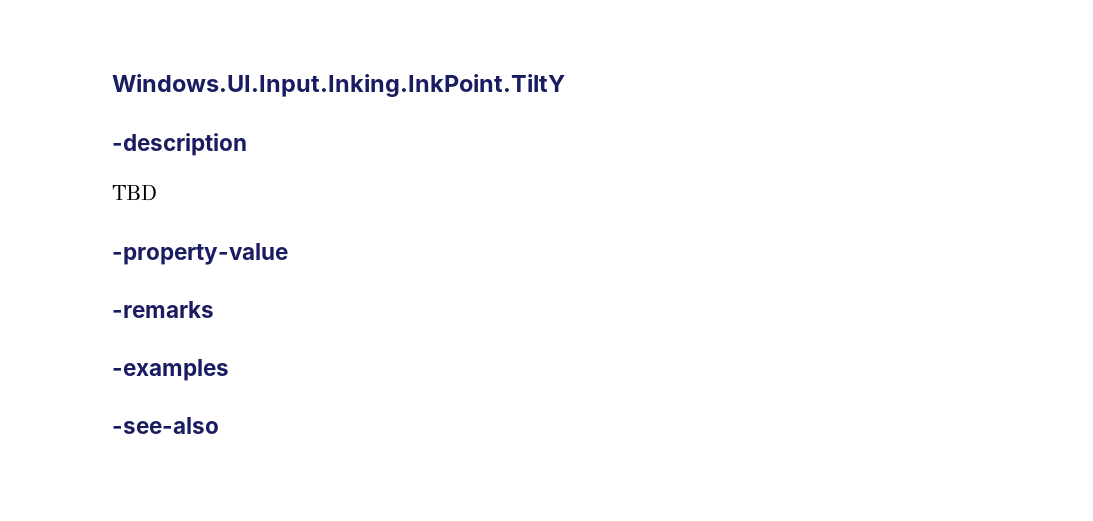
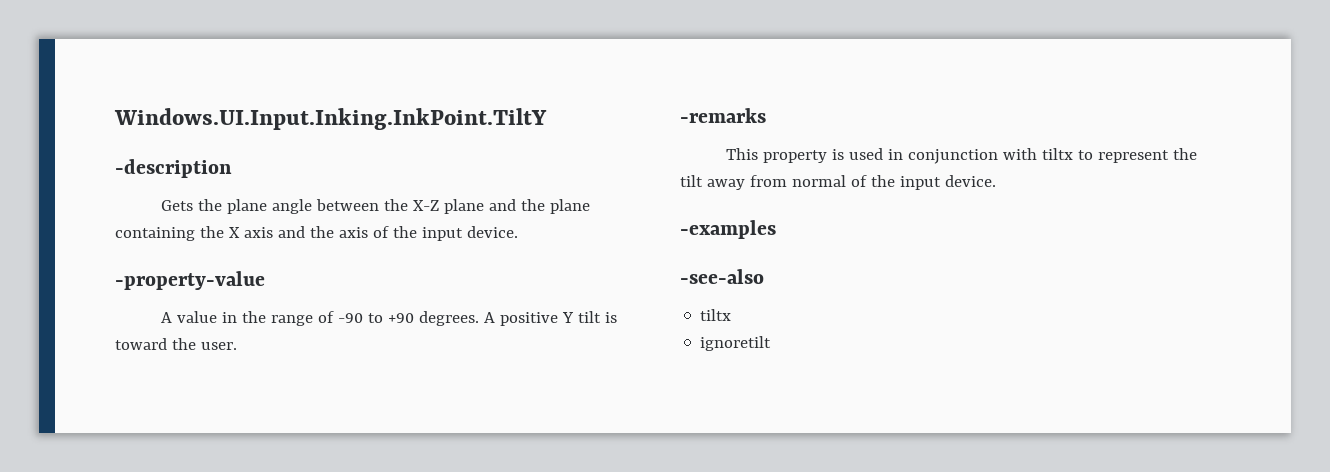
- TBD
+ Gets the plane angle between the X-Z plane and the plane containing the X axis and the axis of the input device.
  -property-value
+ A value in the range of -90 to +90 degrees. A positive Y tilt is toward the user.
  -remarks
+ This property is used in conjunction with tiltx to represent the tilt away from normal of the input device.
  -see-also
+ tiltx
+ ignoretilt

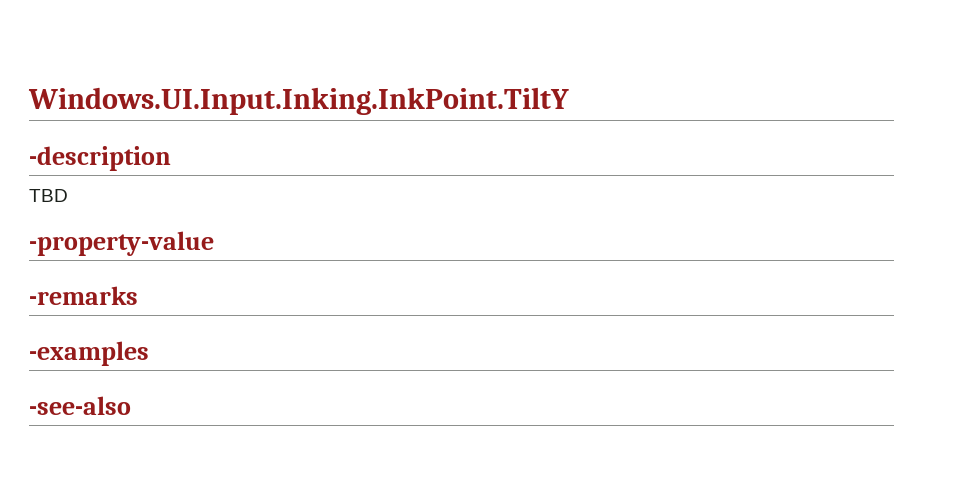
- Gets the plane angle between the X-Z plane and the plane containing the X axis and the axis of the input device.
+ TBD
  -property-value
- A value in the range of -90 to +90 degrees. A positive Y tilt is toward the user.
  -remarks
- This property is used in conjunction with tiltx to represent the tilt away from normal of the input device.
  -see-also
- tiltx
- ignoretilt

